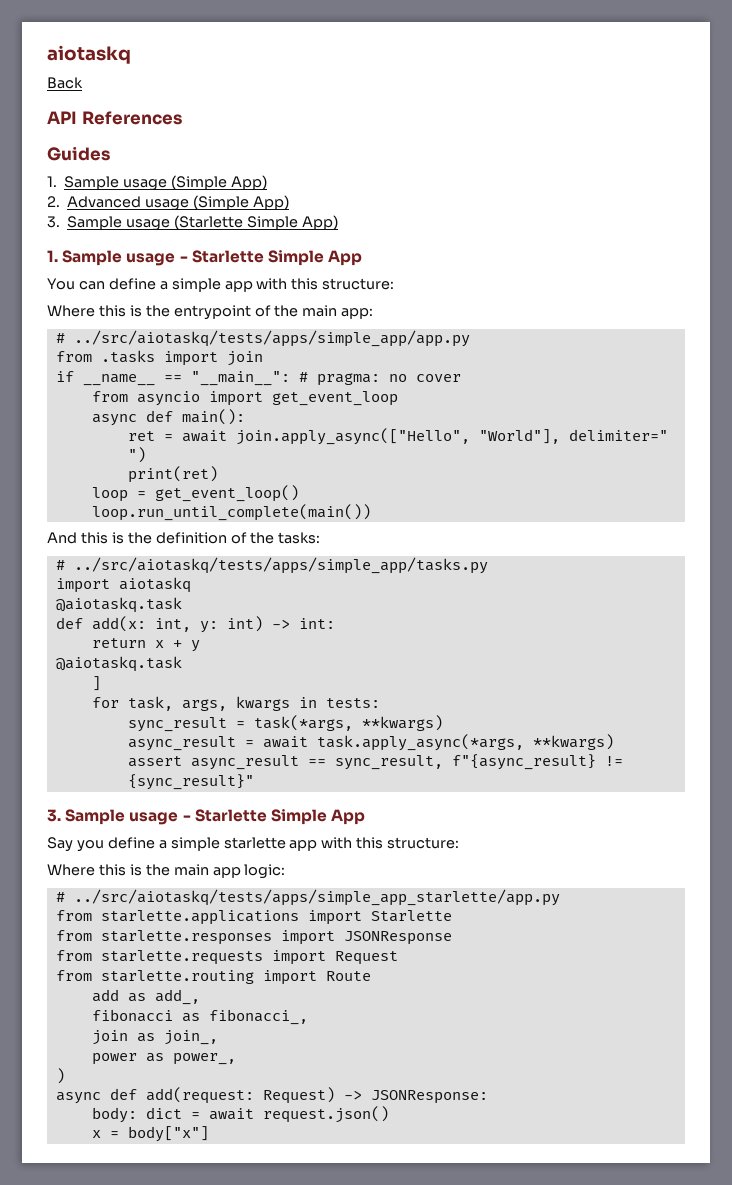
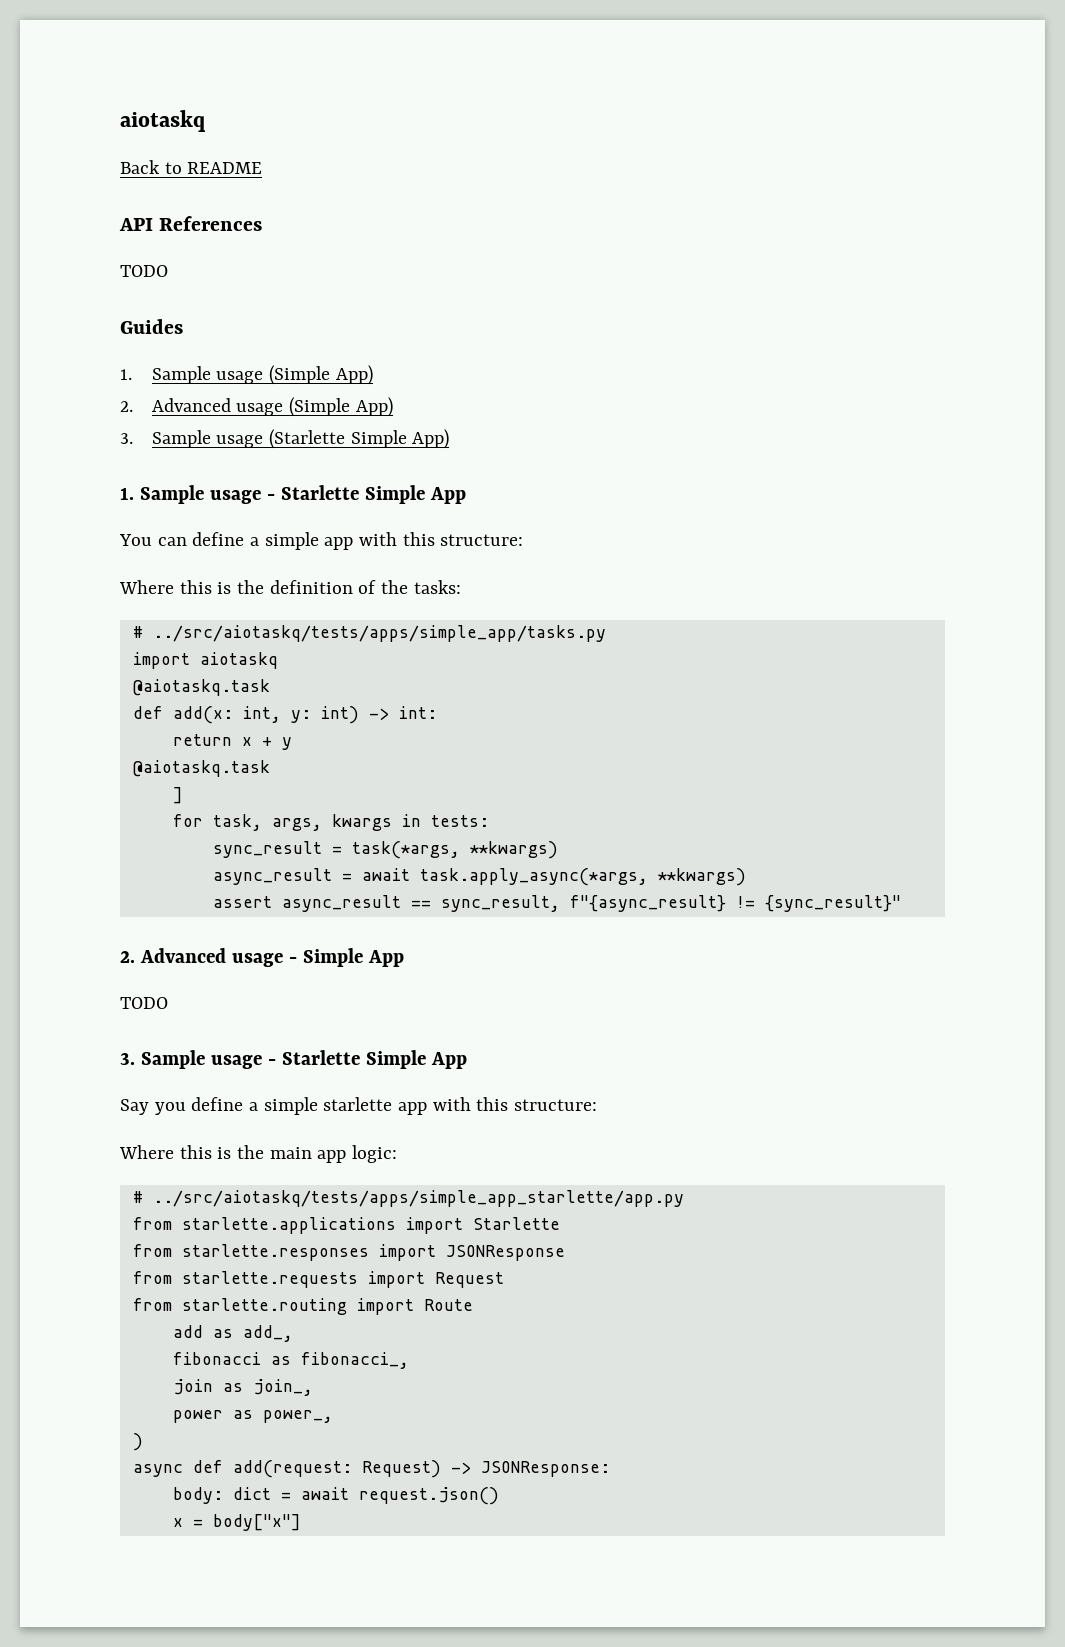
- Back
+ Back to README
  API References
+ TODO
- Where this is the entrypoint of the main app:
- # ../src/aiotaskq/tests/apps/simple_app/app.py
- from .tasks import join
- if __name__ == "__main__": # pragma: no cover
- from asyncio import get_event_loop
- async def main():
- ret = await join.apply_async(["Hello", "World"], delimiter=" ")
- print(ret)
- loop = get_event_loop()
- loop.run_until_complete(main())
- And this is the definition of the tasks:
+ Where this is the definition of the tasks:
+ 2. Advanced usage - Simple App
+ TODO

